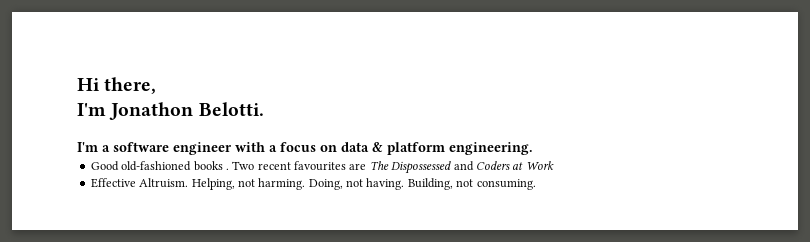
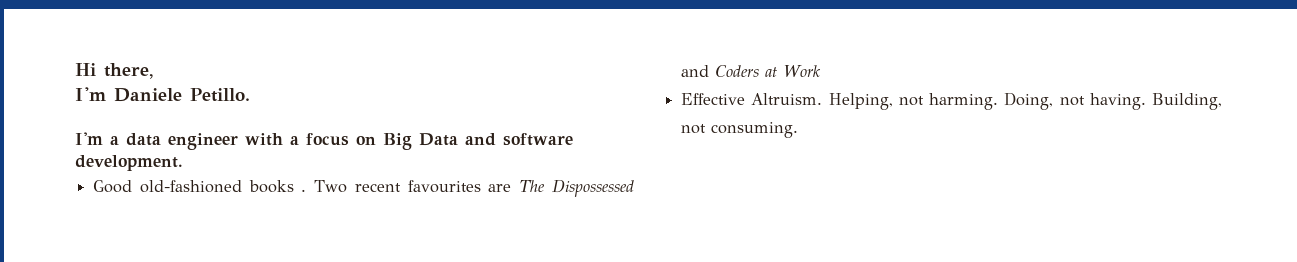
- I'm Jonathon Belotti.
+ I'm Daniele Petillo.
- I'm a software engineer with a focus on data & platform engineering.
+ I'm a data engineer with a focus on Big Data and software development.

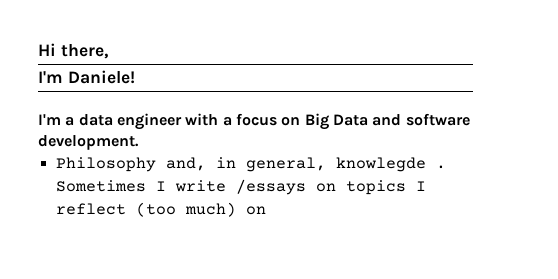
- I'm Daniele Petillo.
+ I'm Daniele!
- Good old-fashioned books . Two recent favourites are The Dispossessed and Coders at Work
- Effective Altruism. Helping, not harming. Doing, not having. Building, not consuming.
+ Philosophy and, in general, knowlegde . Sometimes I write /essays on topics I reflect (too much) on

